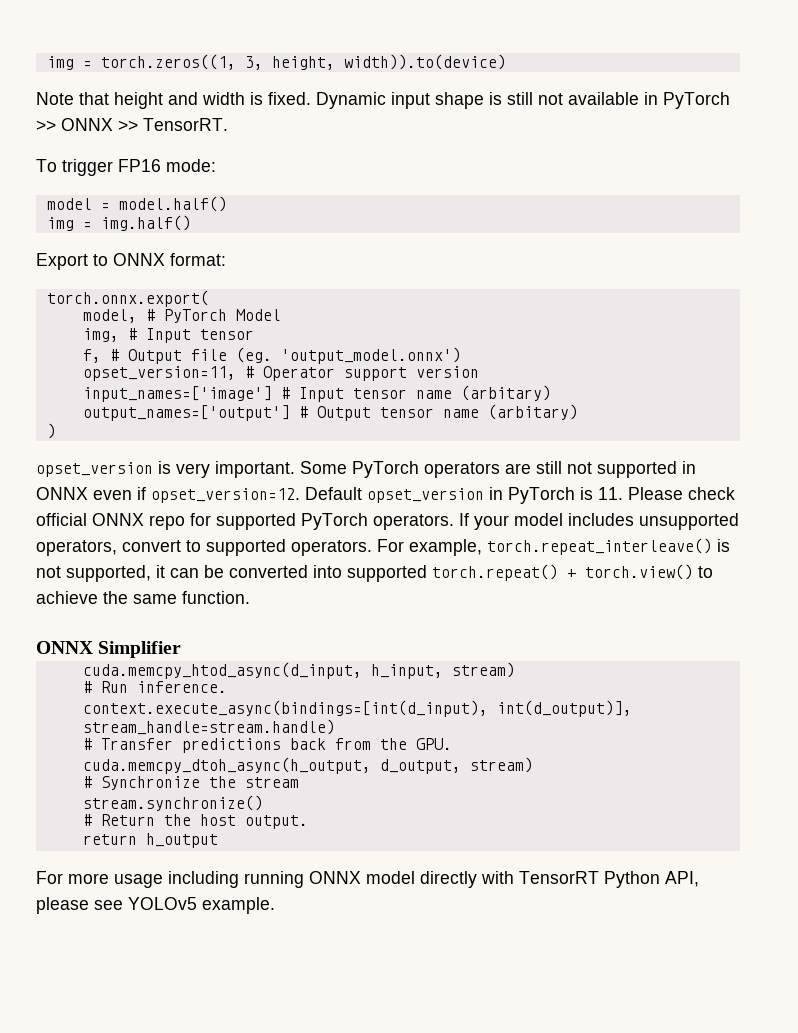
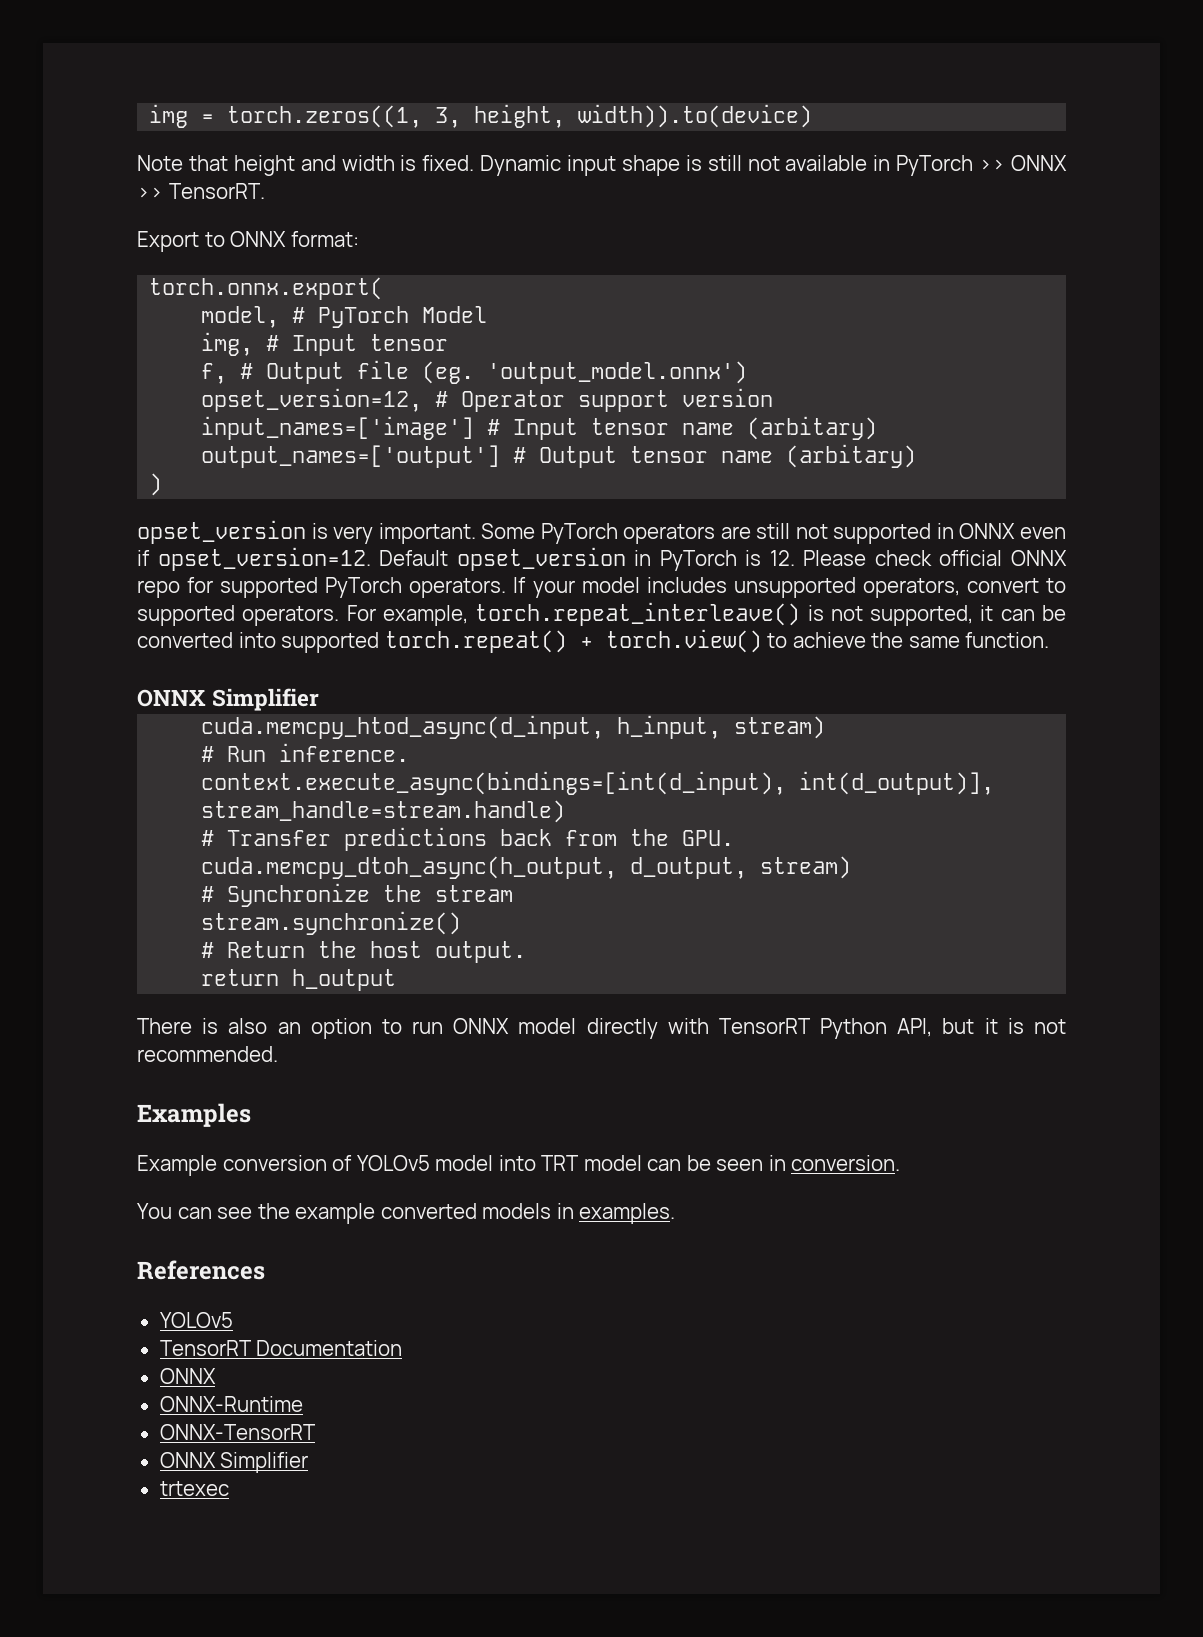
- To trigger FP16 mode:
- model = model.half()
- img = img.half()
- opset_version=11, # Operator support version
+ opset_version=12, # Operator support version
- Default opset_version in PyTorch is 11. Please check official ONNX repo for supported PyTorch operators.
+ Default opset_version in PyTorch is 12. Please check official ONNX repo for supported PyTorch operators.
- For more usage including running ONNX model directly with TensorRT Python API, please see YOLOv5 example.
+ There is also an option to run ONNX model directly with TensorRT Python API, but it is not recommended.
+ Examples
+ Example conversion of YOLOv5 model into TRT model can be seen in conversion.
+ You can see the example converted models in examples.
+ References
+ YOLOv5
+ TensorRT Documentation
+ ONNX
+ ONNX-Runtime
+ ONNX-TensorRT
+ ONNX Simplifier
+ trtexec

